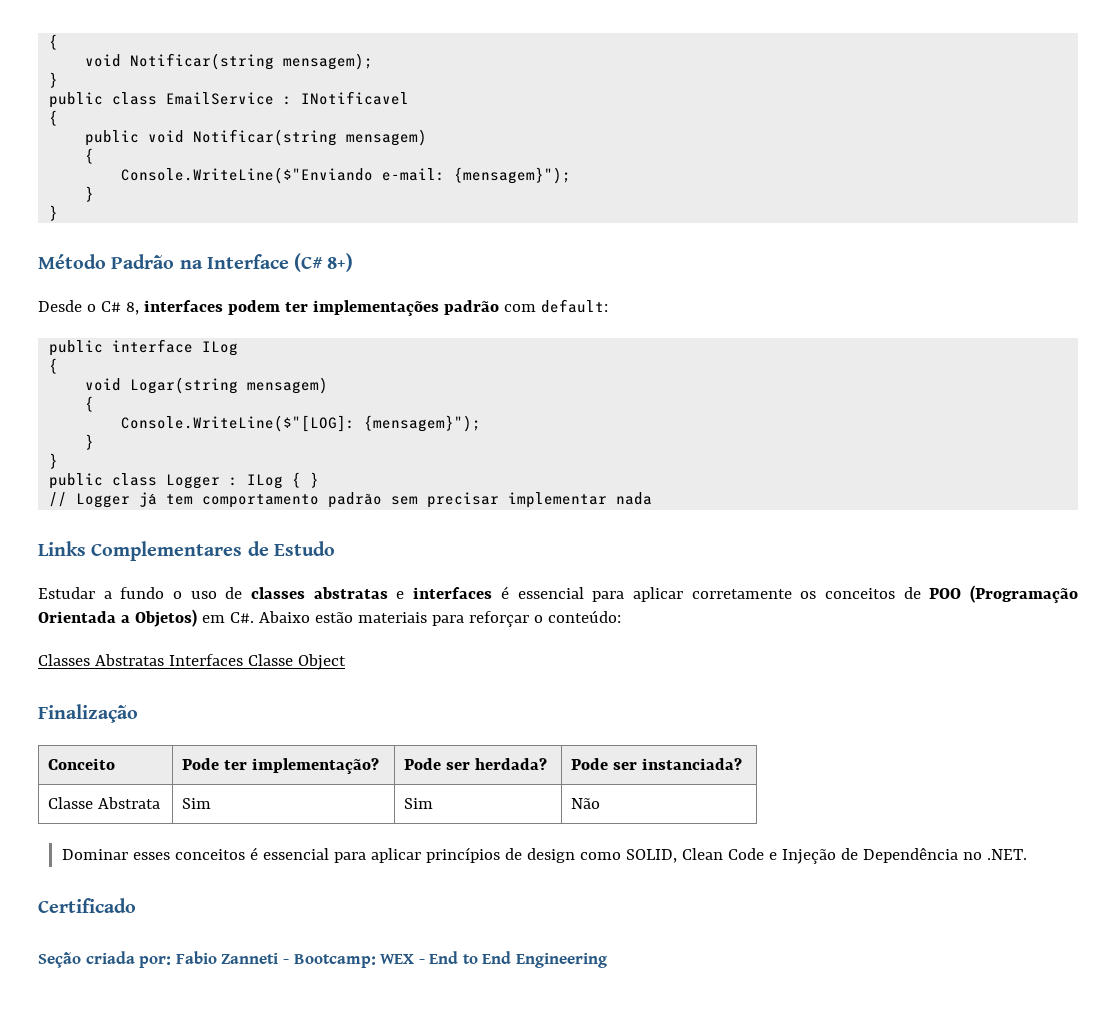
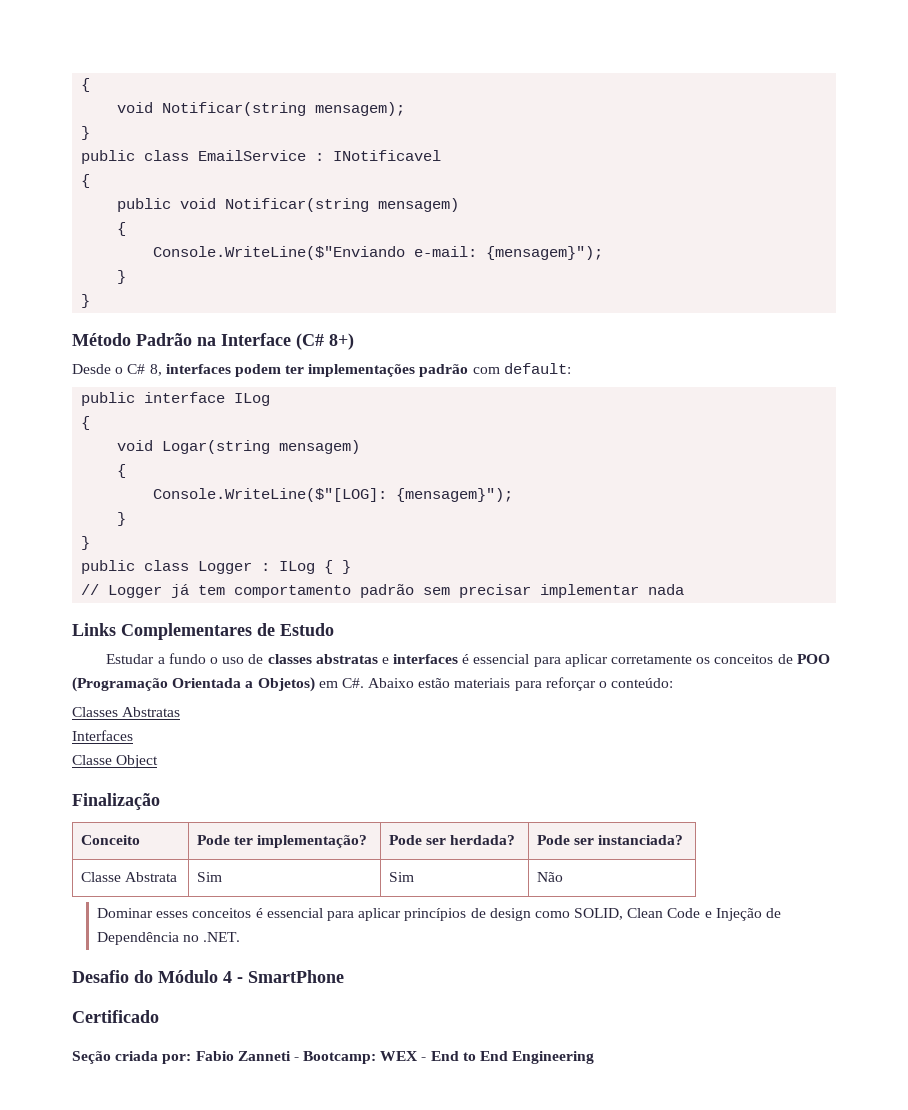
- Classes Abstratas Interfaces Classe Object
+ Classes Abstratas
+ Interfaces
+ Classe Object
+ Desafio do Módulo 4 - SmartPhone

